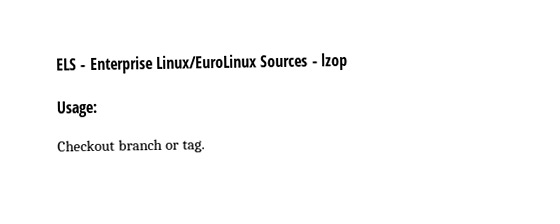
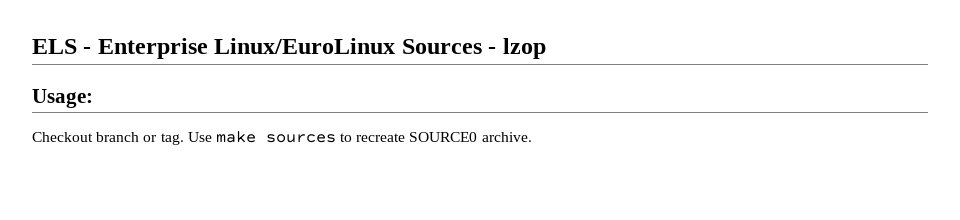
+ Use make sources to recreate SOURCE0 archive.

